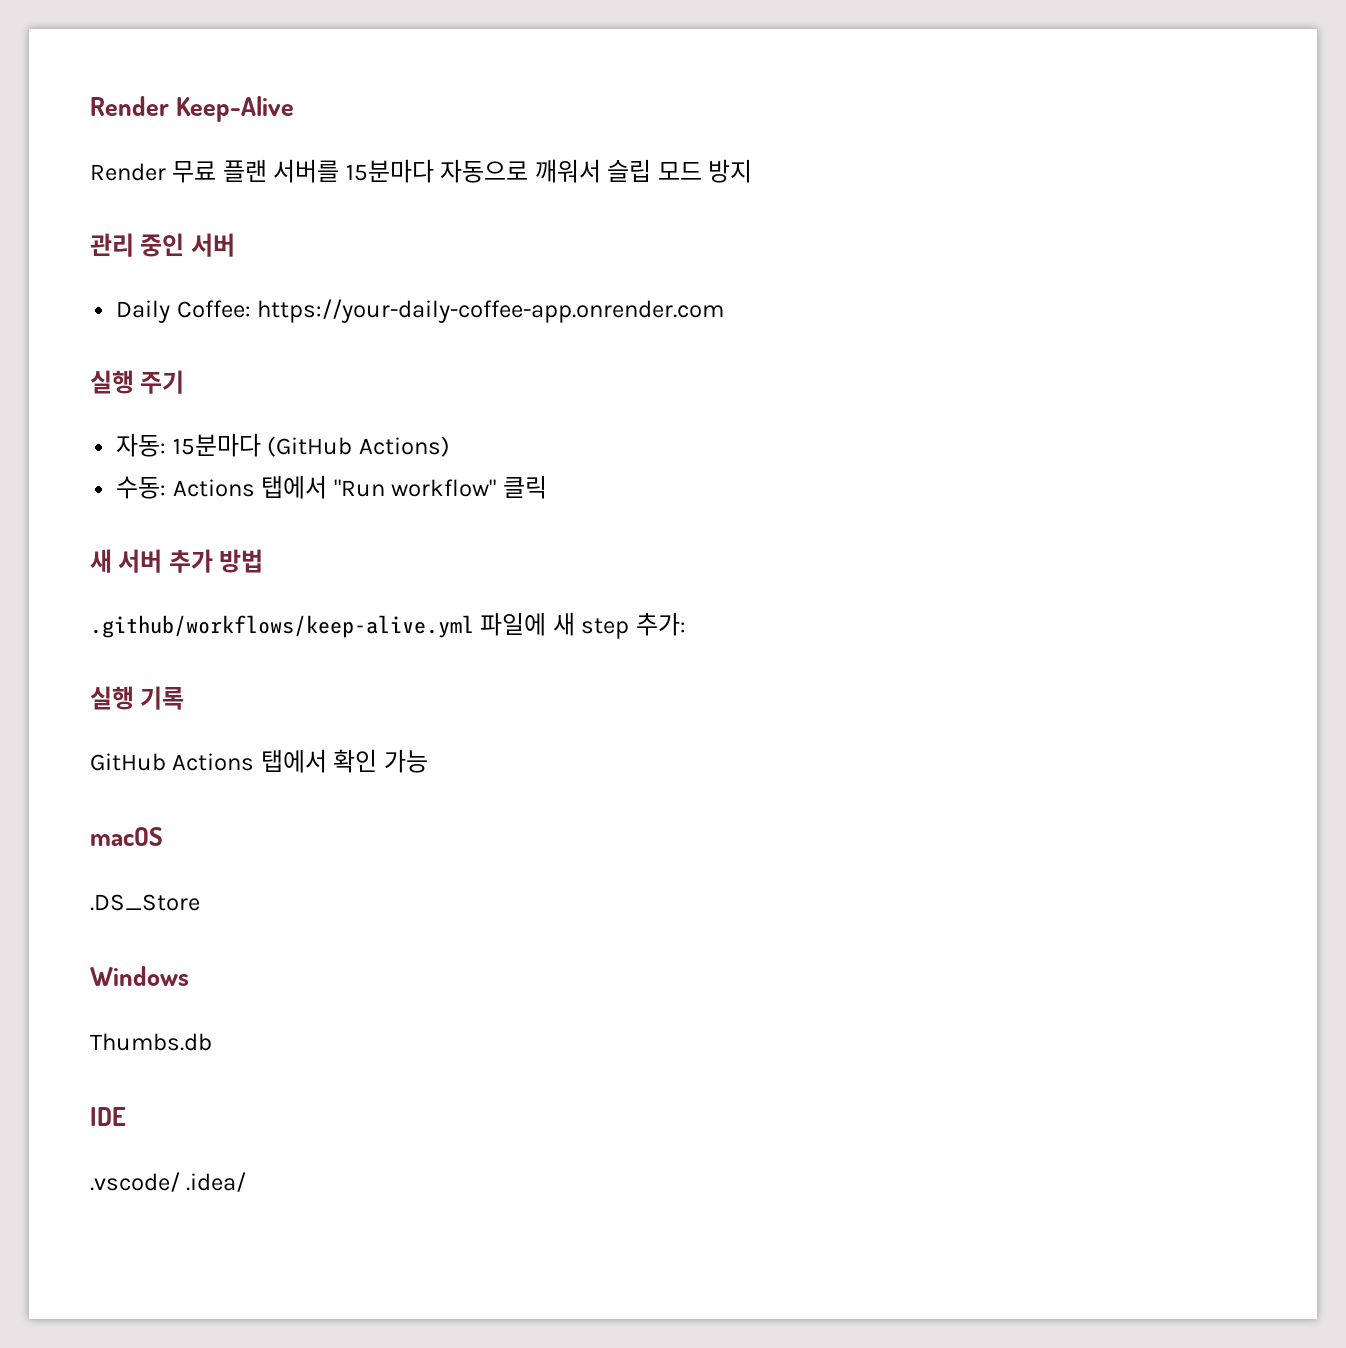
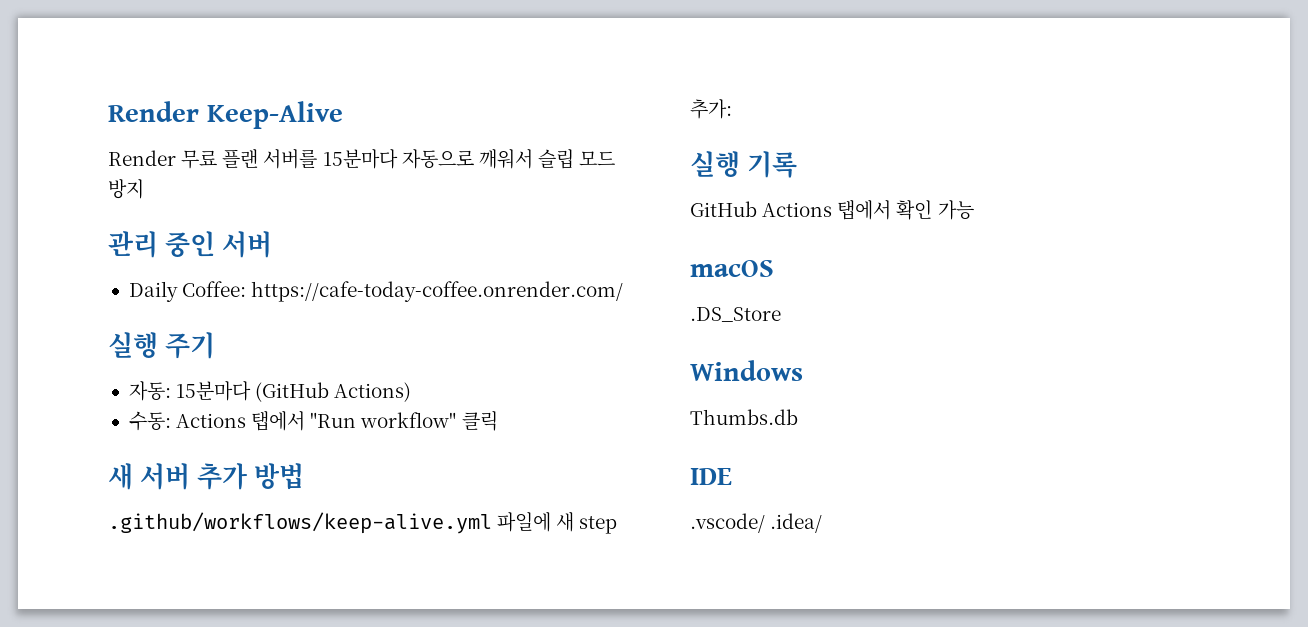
- Daily Coffee: https://your-daily-coffee-app.onrender.com
+ Daily Coffee: https://cafe-today-coffee.onrender.com/

